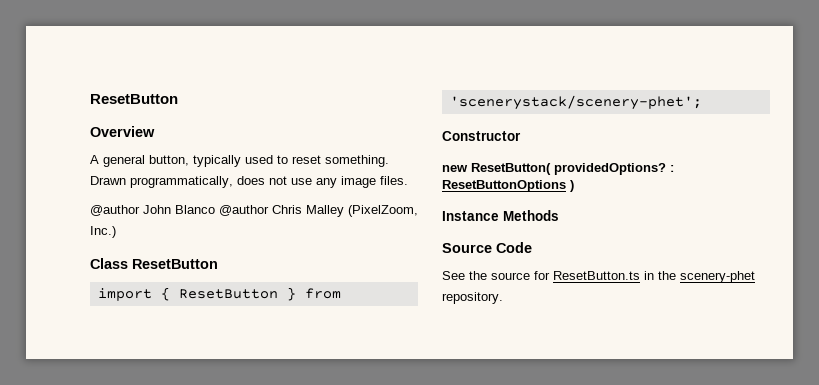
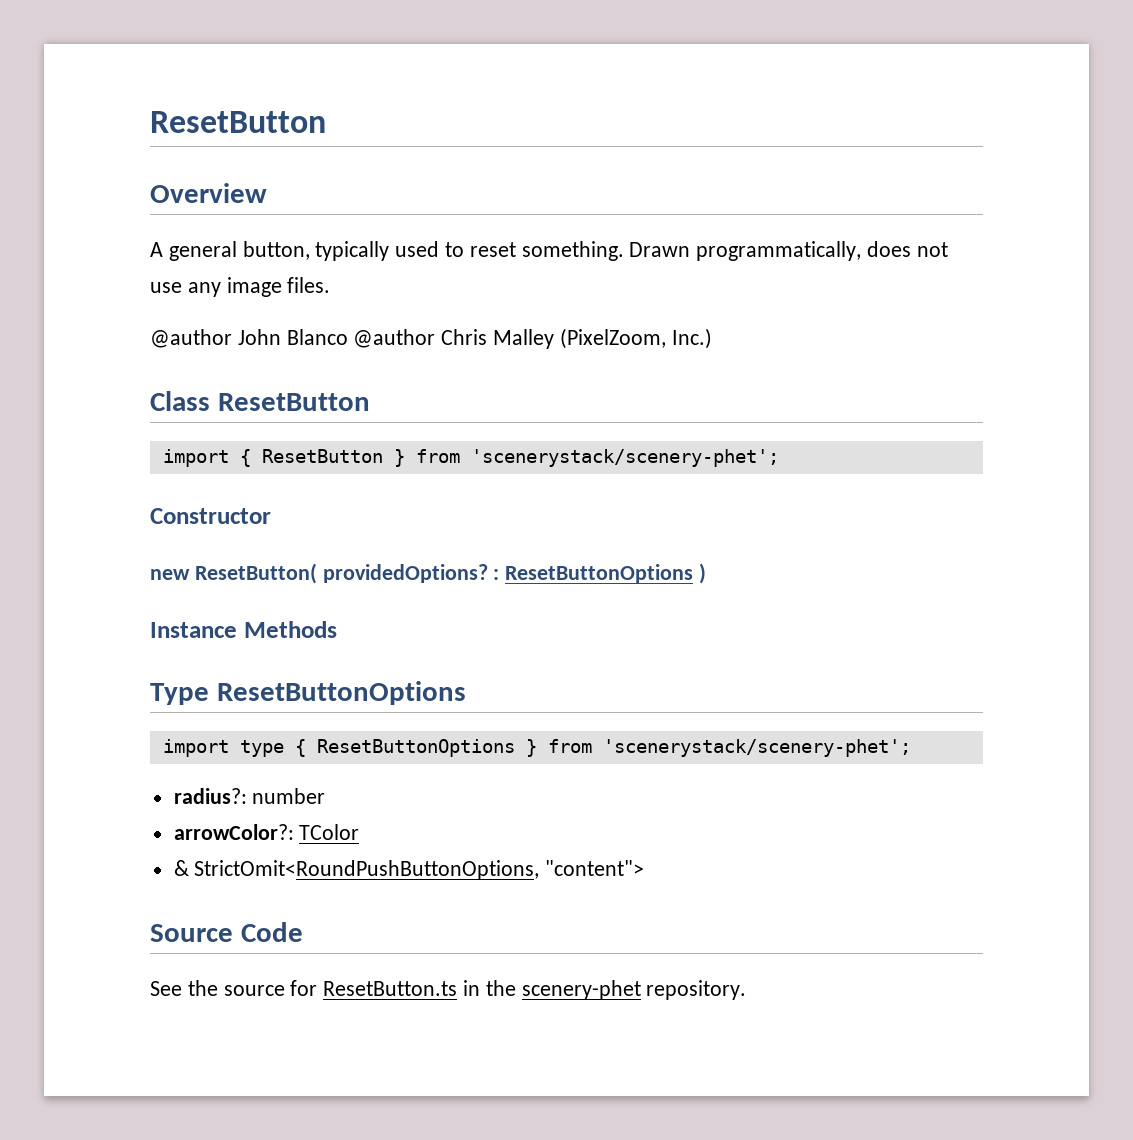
+ Type ResetButtonOptions
+ import type { ResetButtonOptions } from 'scenerystack/scenery-phet';
+ radius?: number
+ arrowColor?: TColor
+ & StrictOmit<RoundPushButtonOptions, "content">

